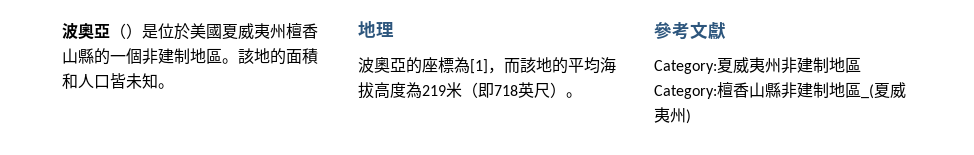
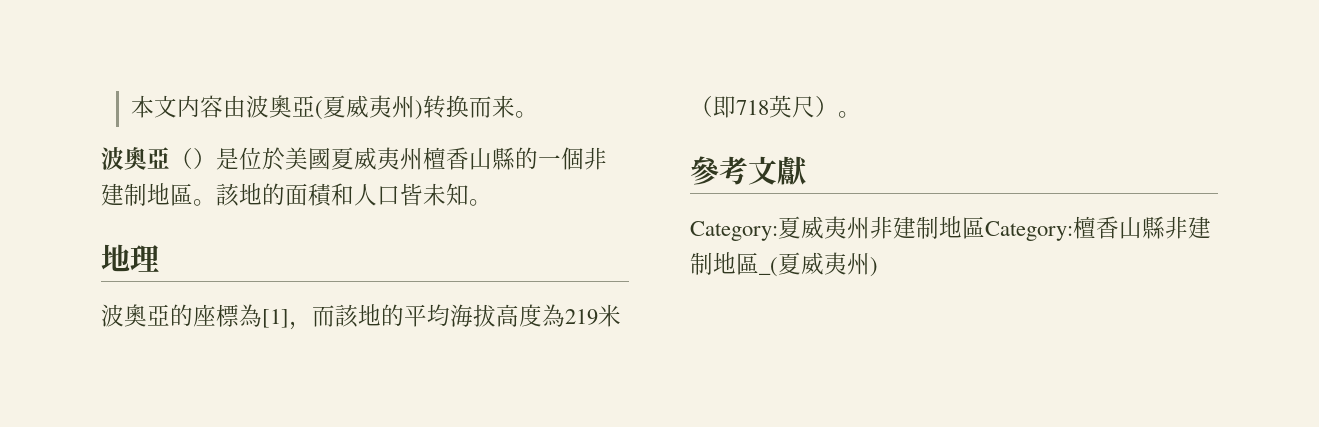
+ 本文内容由波奧亞(夏威夷州)转换而来。

